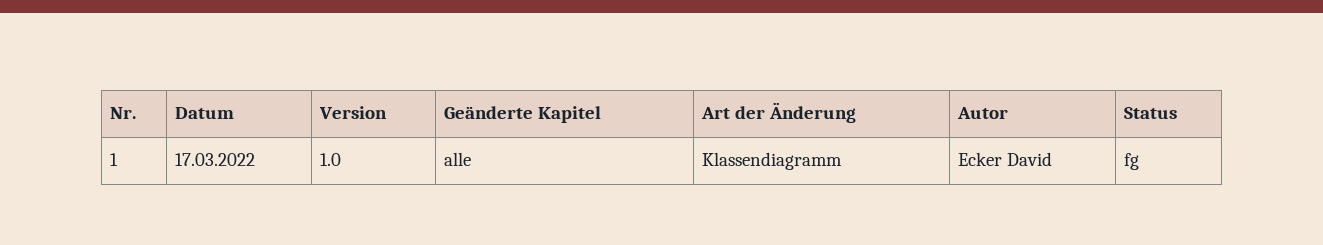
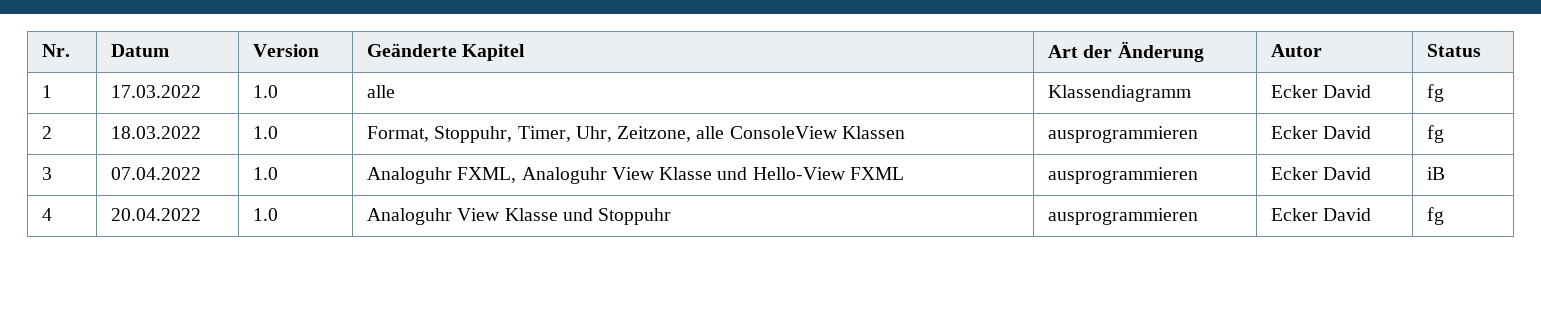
+ 2 | 18.03.2022 | 1.0 | Format, Stoppuhr, Timer, Uhr, Zeitzone, alle ConsoleView Klassen | ausprogrammieren | Ecker David | fg
+ 3 | 07.04.2022 | 1.0 | Analoguhr FXML, Analoguhr View Klasse und Hello-View FXML | ausprogrammieren | Ecker David | iB
+ 4 | 20.04.2022 | 1.0 | Analoguhr View Klasse und Stoppuhr | ausprogrammieren | Ecker David | fg

